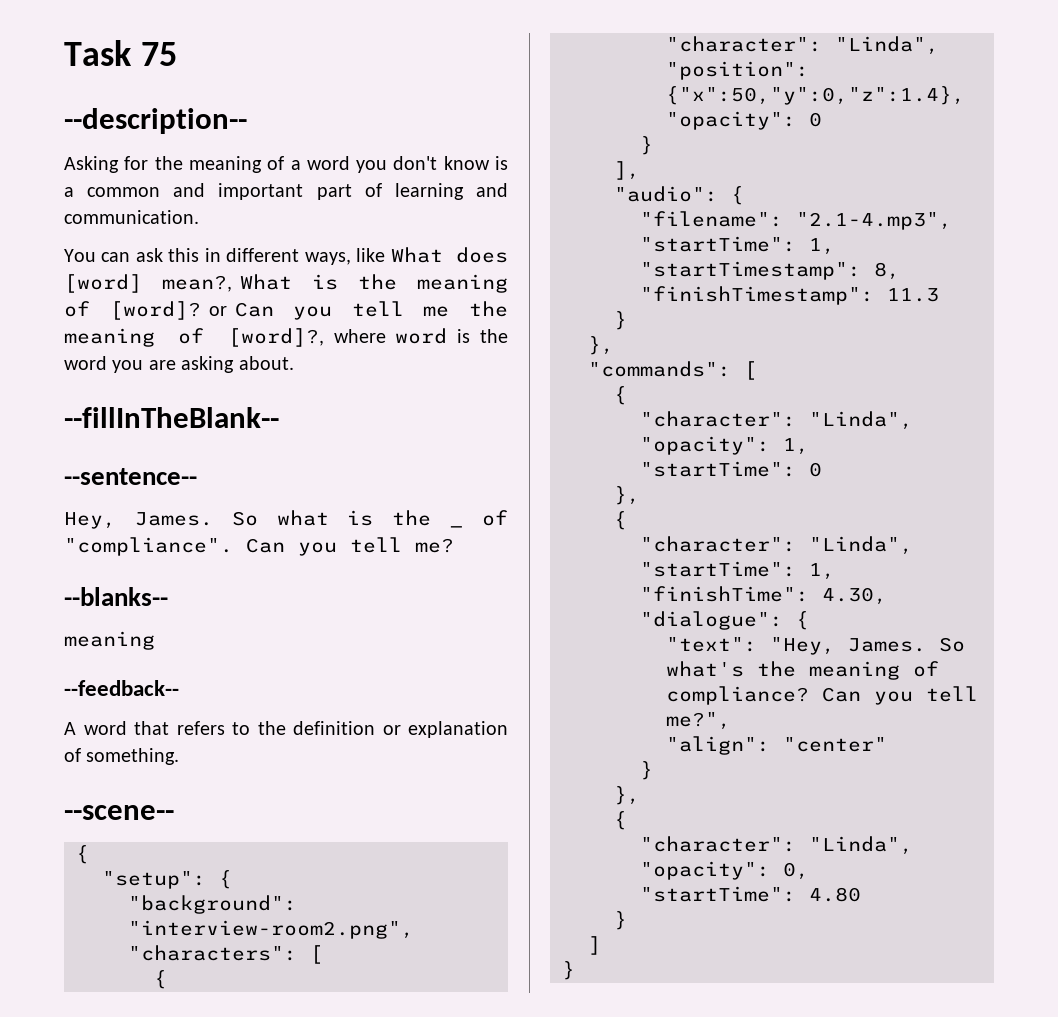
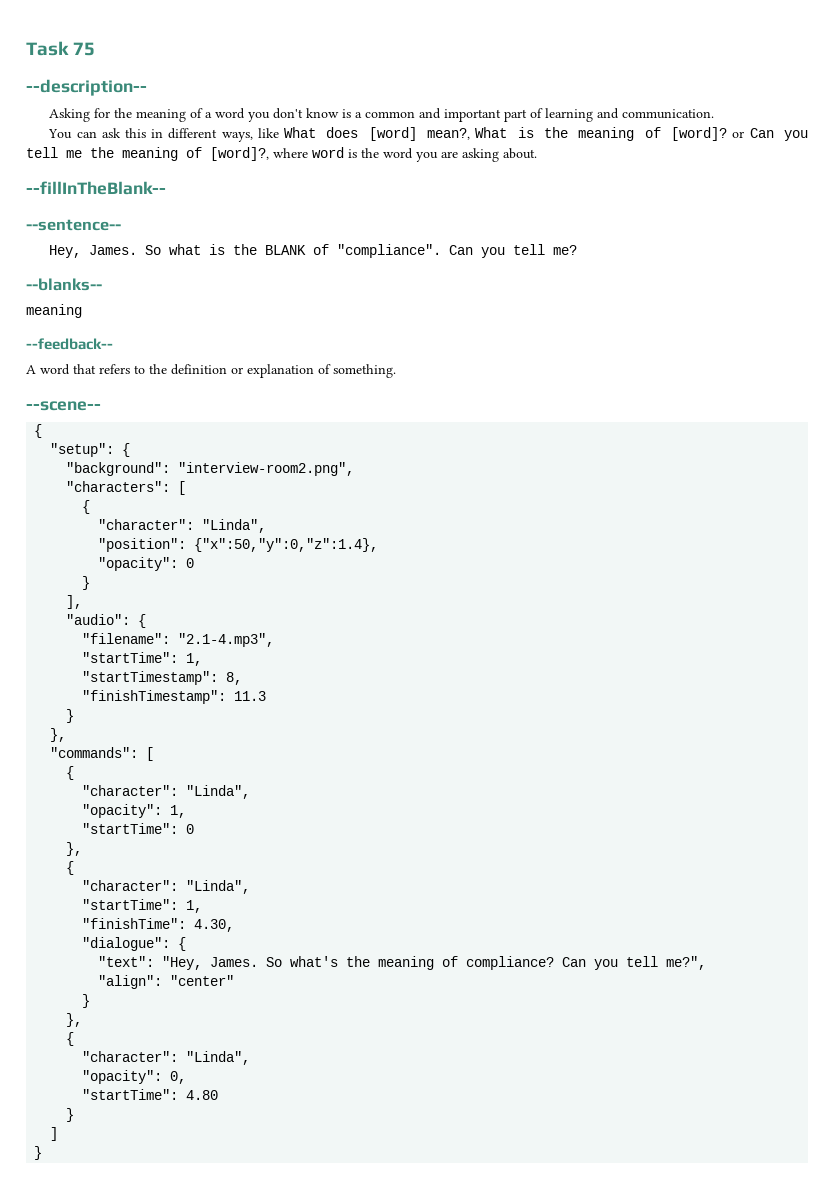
- So what is the _ of "compliance".
+ So what is the BLANK of "compliance".

